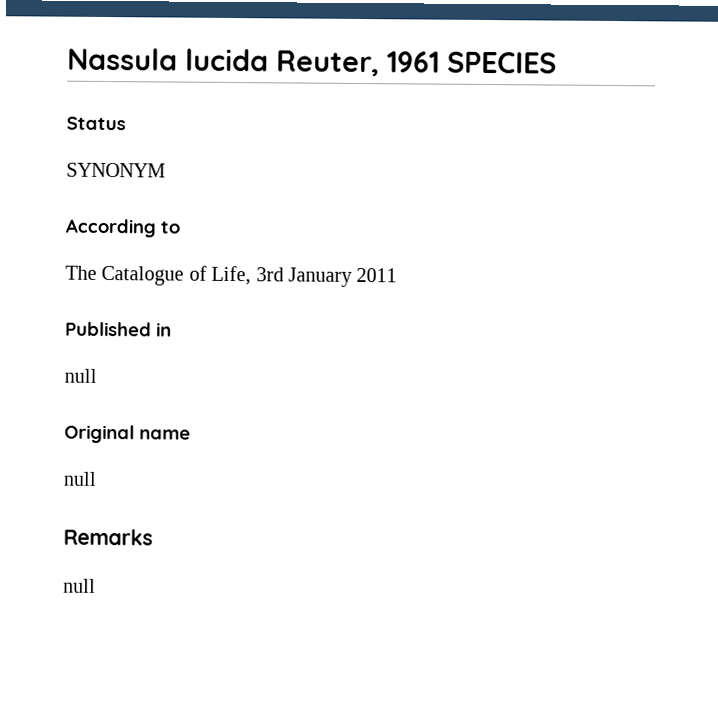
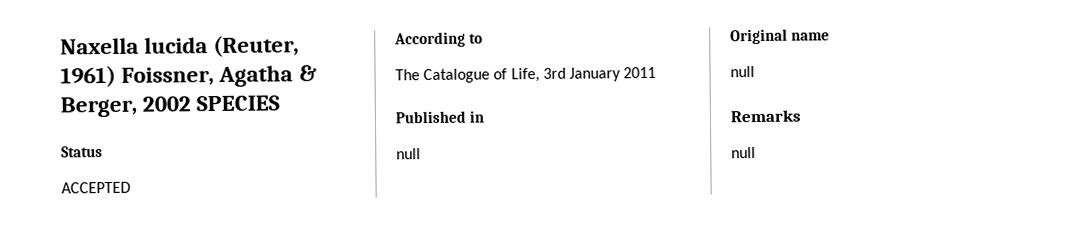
- Nassula lucida Reuter, 1961 SPECIES
+ Naxella lucida (Reuter, 1961) Foissner, Agatha & Berger, 2002 SPECIES
- SYNONYM
+ ACCEPTED

